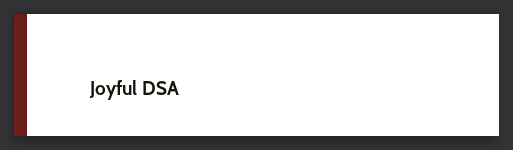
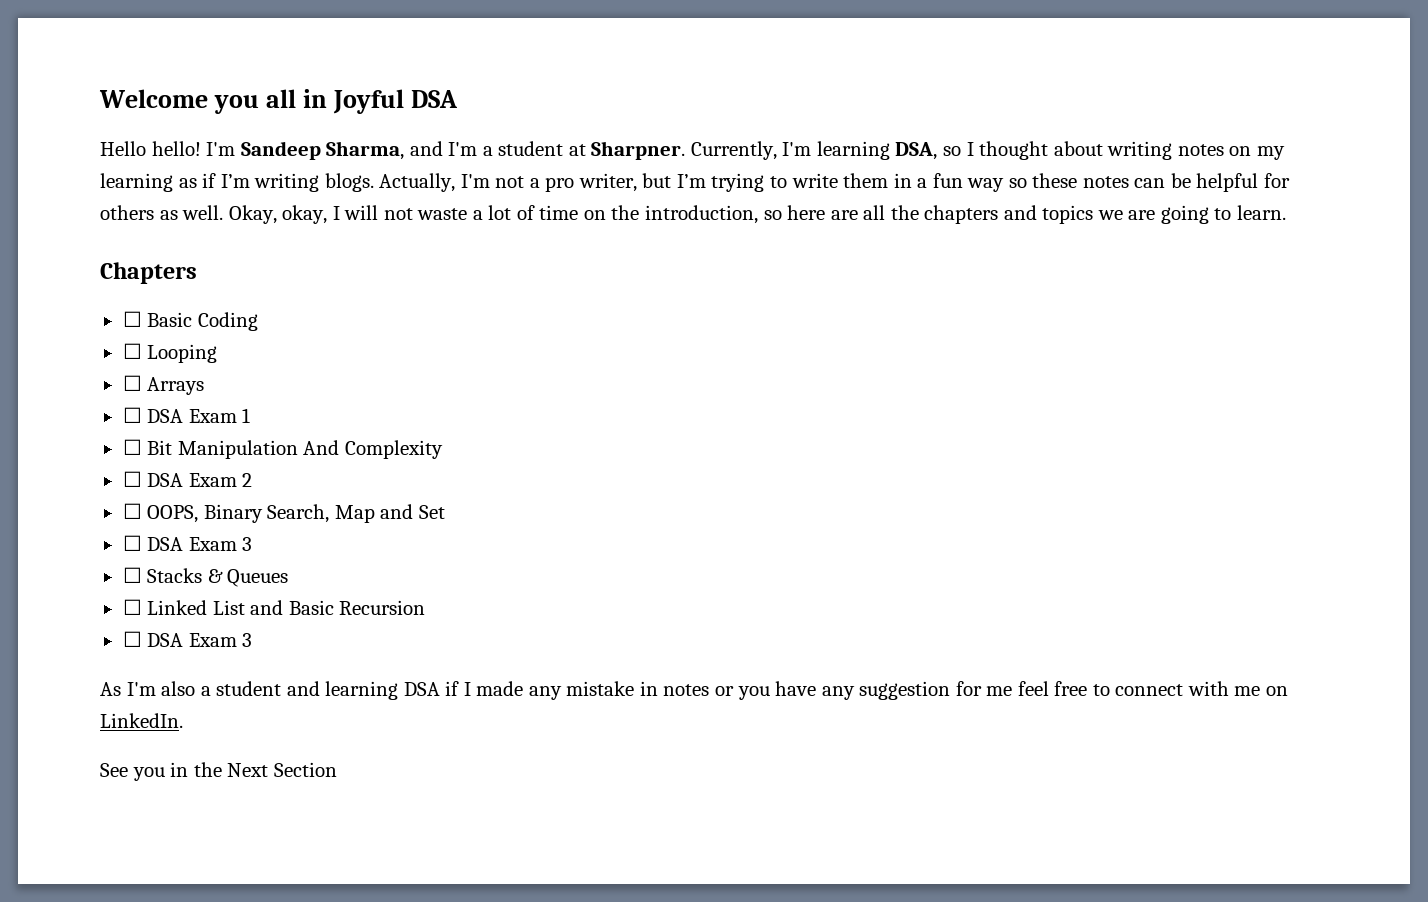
- Joyful DSA
+ Welcome you all in Joyful DSA
+ Hello hello! I'm Sandeep Sharma, and I'm a student at Sharpner. Currently, I'm learning DSA, so I thought about writing notes on my learning as if I’m writing blogs. Actually, I'm not a pro writer, but I’m trying to write them in a fun way so these notes can be helpful for others as well. Okay, okay, I will not waste a lot of time on the introduction, so here are all the chapters and topics we are going to learn.
+ Chapters
+ ☐ Basic Coding
+ ☐ Looping
+ ☐ Arrays
+ ☐ DSA Exam 1
+ ☐ Bit Manipulation And Complexity
+ ☐ DSA Exam 2
+ ☐ OOPS, Binary Search, Map and Set
+ ☐ DSA Exam 3
+ ☐ Stacks & Queues
+ ☐ Linked List and Basic Recursion
+ ☐ DSA Exam 3
+ As I'm also a student and learning DSA if I made any mistake in notes or you have any suggestion for me feel free to connect with me on LinkedIn.
+ See you in the Next Section

